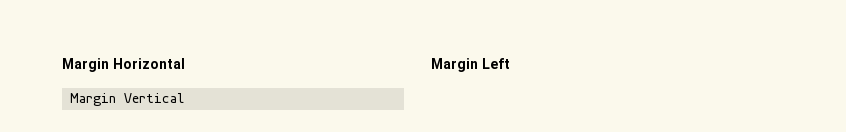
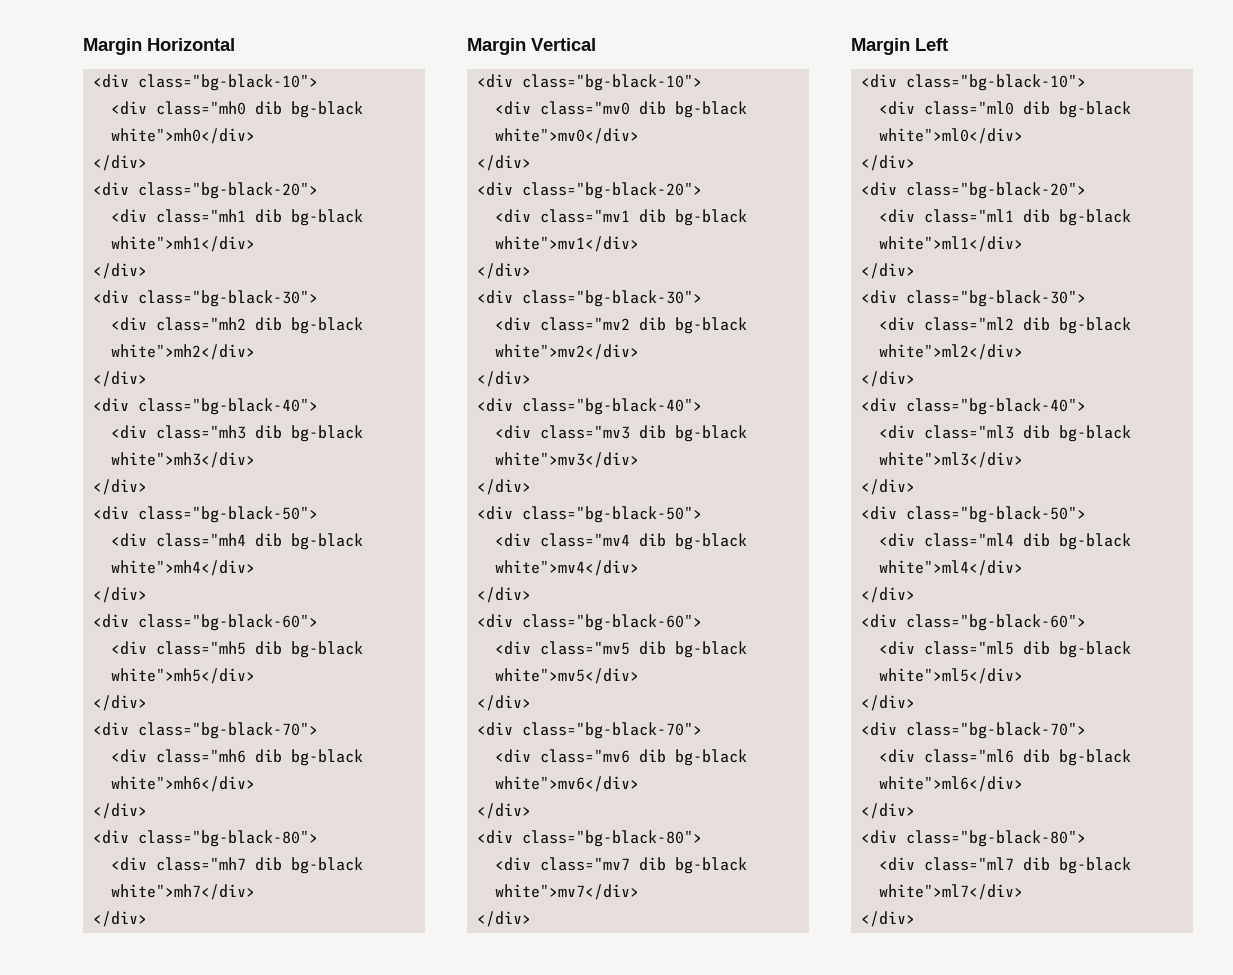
  Margin Horizontal
+ <div class="bg-black-10">
+ <div class="mh0 dib bg-black white">mh0</div>
+ </div>
+ <div class="bg-black-20">
+ <div class="mh1 dib bg-black white">mh1</div>
+ </div>
+ <div class="bg-black-30">
+ <div class="mh2 dib bg-black white">mh2</div>
+ </div>
+ <div class="bg-black-40">
+ <div class="mh3 dib bg-black white">mh3</div>
+ </div>
+ <div class="bg-black-50">
+ <div class="mh4 dib bg-black white">mh4</div>
+ </div>
+ <div class="bg-black-60">
+ <div class="mh5 dib bg-black white">mh5</div>
+ </div>
+ <div class="bg-black-70">
+ <div class="mh6 dib bg-black white">mh6</div>
+ </div>
+ <div class="bg-black-80">
+ <div class="mh7 dib bg-black white">mh7</div>
+ </div>
  Margin Vertical
+ <div class="bg-black-10">
+ <div class="mv0 dib bg-black white">mv0</div>
+ </div>
+ <div class="bg-black-20">
+ <div class="mv1 dib bg-black white">mv1</div>
+ </div>
+ <div class="bg-black-30">
+ <div class="mv2 dib bg-black white">mv2</div>
+ </div>
+ <div class="bg-black-40">
+ <div class="mv3 dib bg-black white">mv3</div>
+ </div>
+ <div class="bg-black-50">
+ <div class="mv4 dib bg-black white">mv4</div>
+ </div>
+ <div class="bg-black-60">
+ <div class="mv5 dib bg-black white">mv5</div>
+ </div>
+ <div class="bg-black-70">
+ <div class="mv6 dib bg-black white">mv6</div>
+ </div>
+ <div class="bg-black-80">
+ <div class="mv7 dib bg-black white">mv7</div>
+ </div>
  Margin Left
+ <div class="bg-black-10">
+ <div class="ml0 dib bg-black white">ml0</div>
+ </div>
+ <div class="bg-black-20">
+ <div class="ml1 dib bg-black white">ml1</div>
+ </div>
+ <div class="bg-black-30">
+ <div class="ml2 dib bg-black white">ml2</div>
+ </div>
+ <div class="bg-black-40">
+ <div class="ml3 dib bg-black white">ml3</div>
+ </div>
+ <div class="bg-black-50">
+ <div class="ml4 dib bg-black white">ml4</div>
+ </div>
+ <div class="bg-black-60">
+ <div class="ml5 dib bg-black white">ml5</div>
+ </div>
+ <div class="bg-black-70">
+ <div class="ml6 dib bg-black white">ml6</div>
+ </div>
+ <div class="bg-black-80">
+ <div class="ml7 dib bg-black white">ml7</div>
+ </div>

